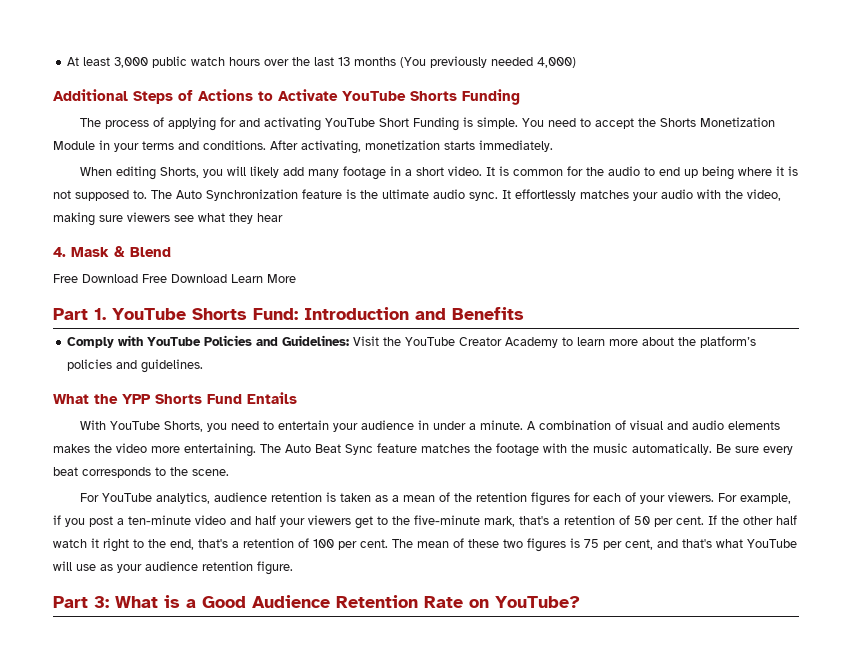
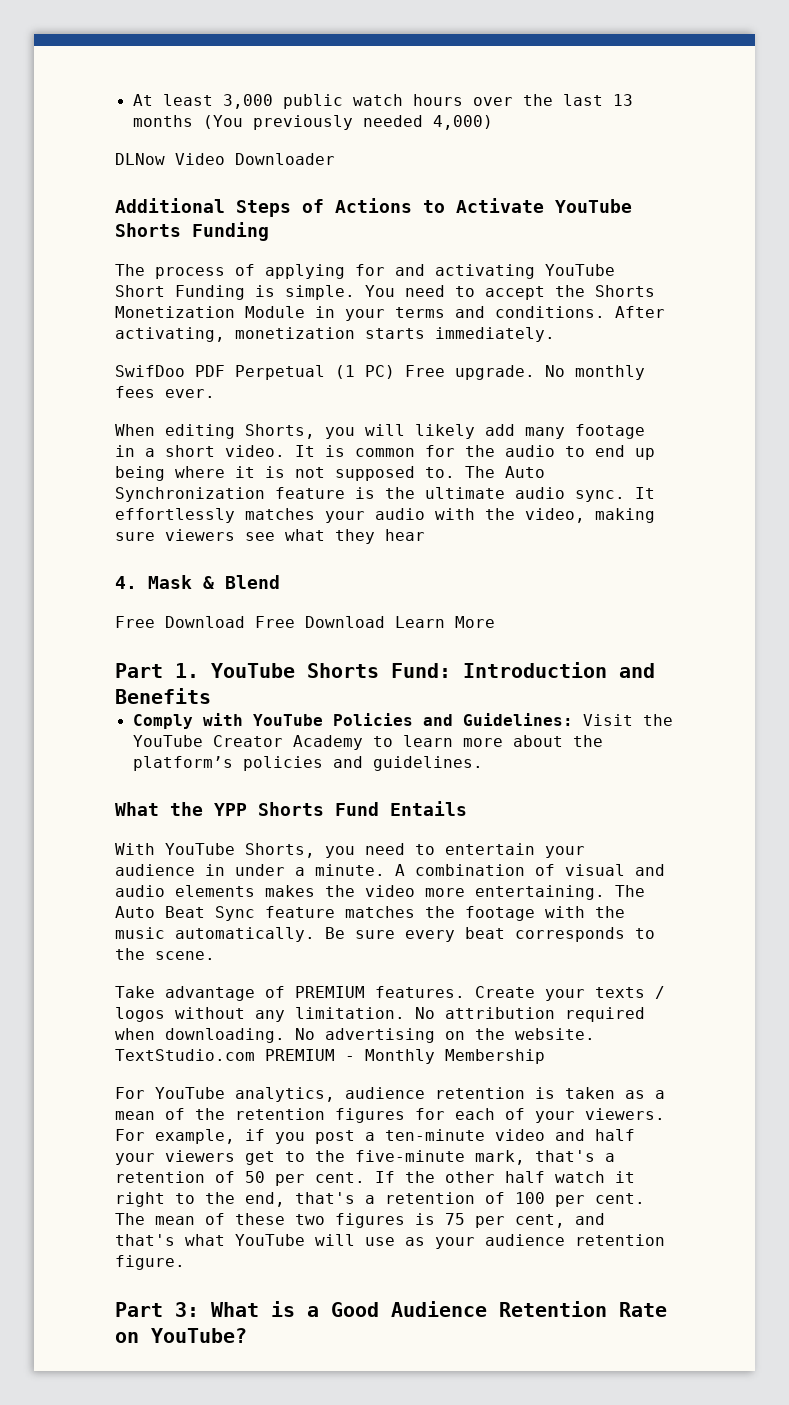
+ DLNow Video Downloader
+ SwifDoo PDF Perpetual (1 PC) Free upgrade. No monthly fees ever.
+ Take advantage of PREMIUM features. Create your texts / logos without any limitation. No attribution required when downloading. No advertising on the website. TextStudio.com PREMIUM - Monthly Membership

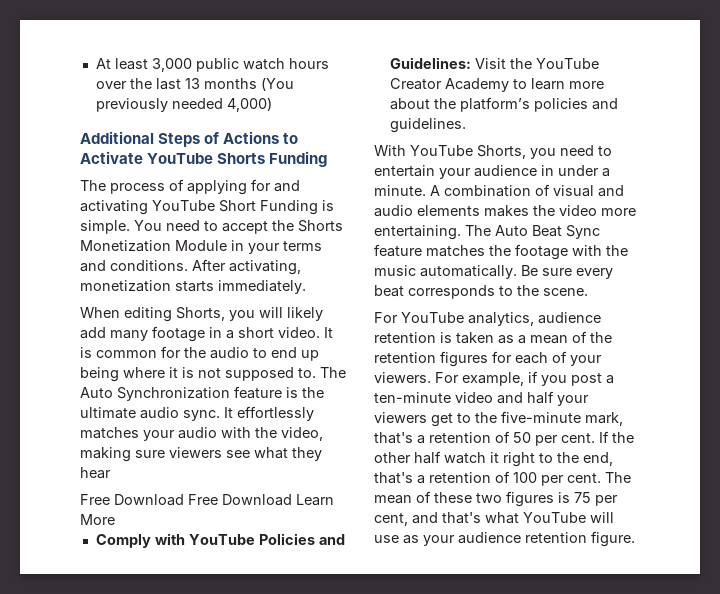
- DLNow Video Downloader
- SwifDoo PDF Perpetual (1 PC) Free upgrade. No monthly fees ever.
- 4. Mask & Blend
- Part 1. YouTube Shorts Fund: Introduction and Benefits
- What the YPP Shorts Fund Entails
- Take advantage of PREMIUM features. Create your texts / logos without any limitation. No attribution required when downloading. No advertising on the website. TextStudio.com PREMIUM - Monthly Membership
- Part 3: What is a Good Audience Retention Rate on YouTube?

